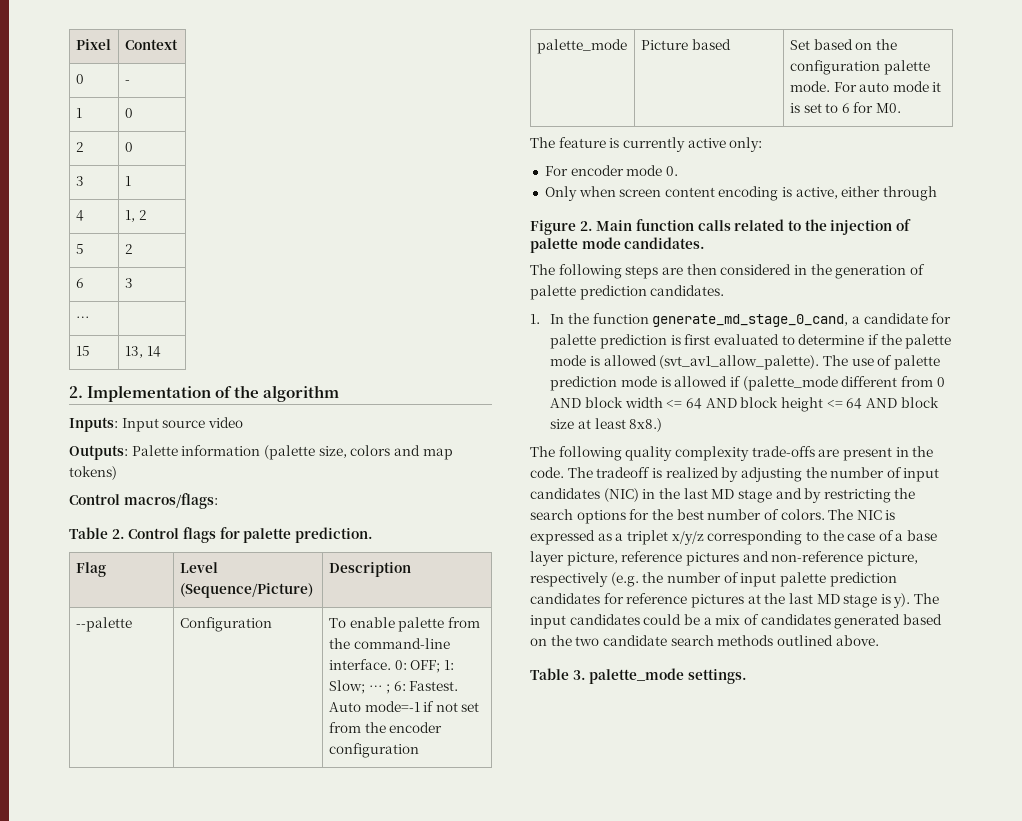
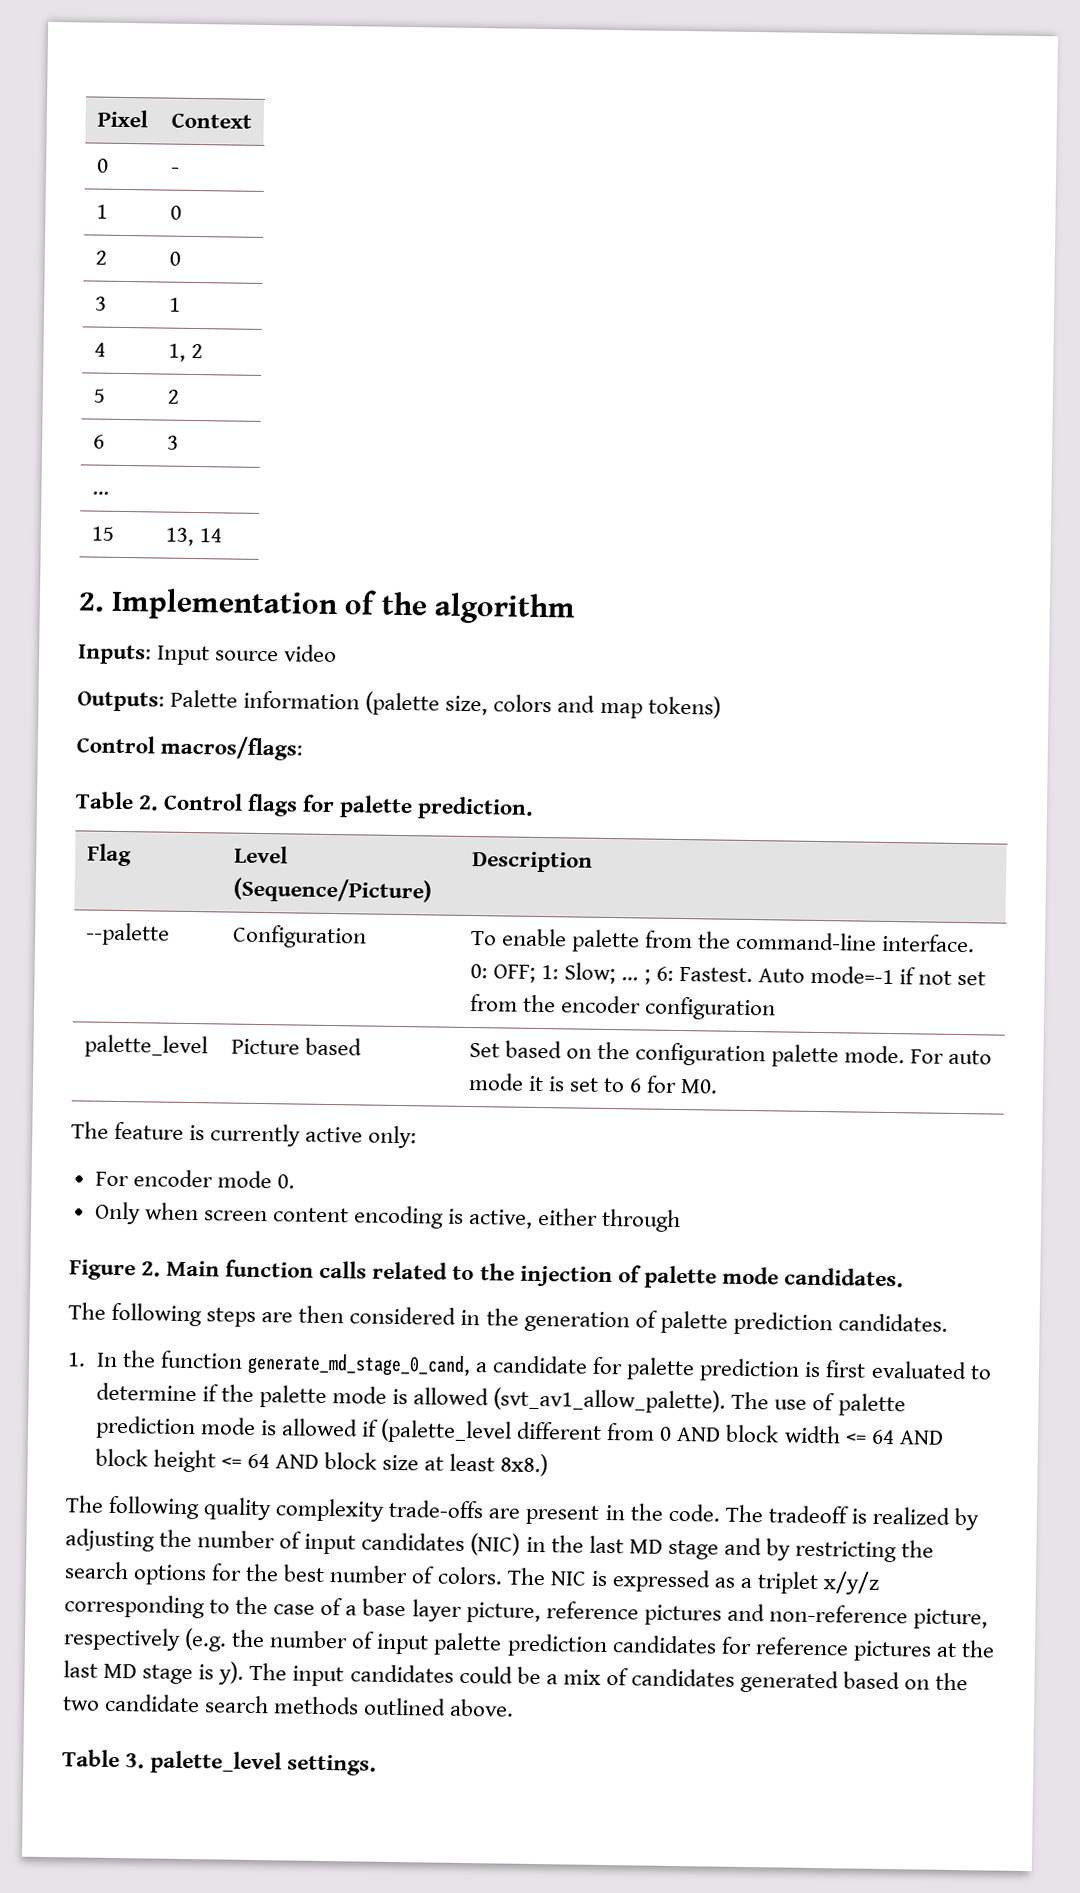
- palette_mode | Picture based | Set based on the configuration palette mode. For auto mode it is set to 6 for M0.
+ palette_level | Picture based | Set based on the configuration palette mode. For auto mode it is set to 6 for M0.
- The use of palette prediction mode is allowed if (palette_mode different from 0 AND block width <= 64 AND block height <= 64 AND block size at least 8x8.)
+ The use of palette prediction mode is allowed if (palette_level different from 0 AND block width <= 64 AND block height <= 64 AND block size at least 8x8.)
- Table 3. palette_mode settings.
+ Table 3. palette_level settings.

